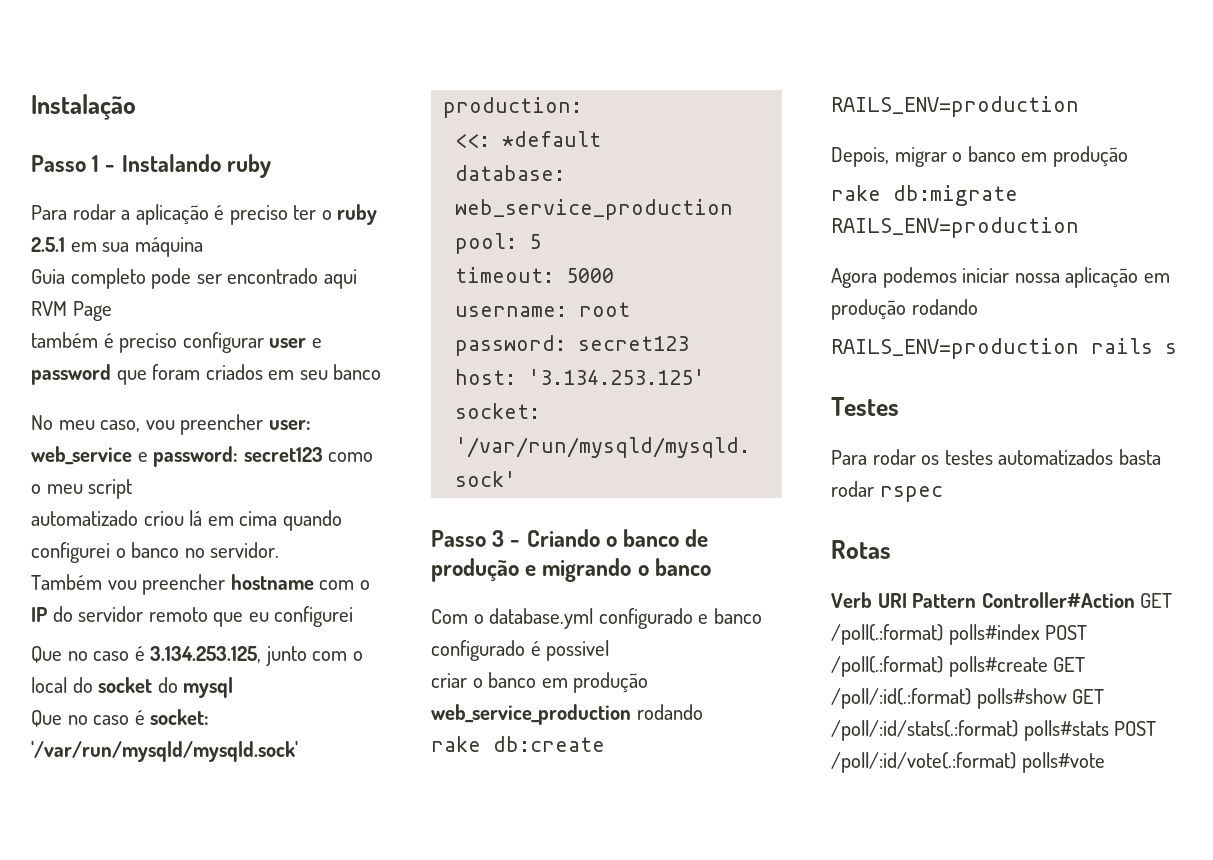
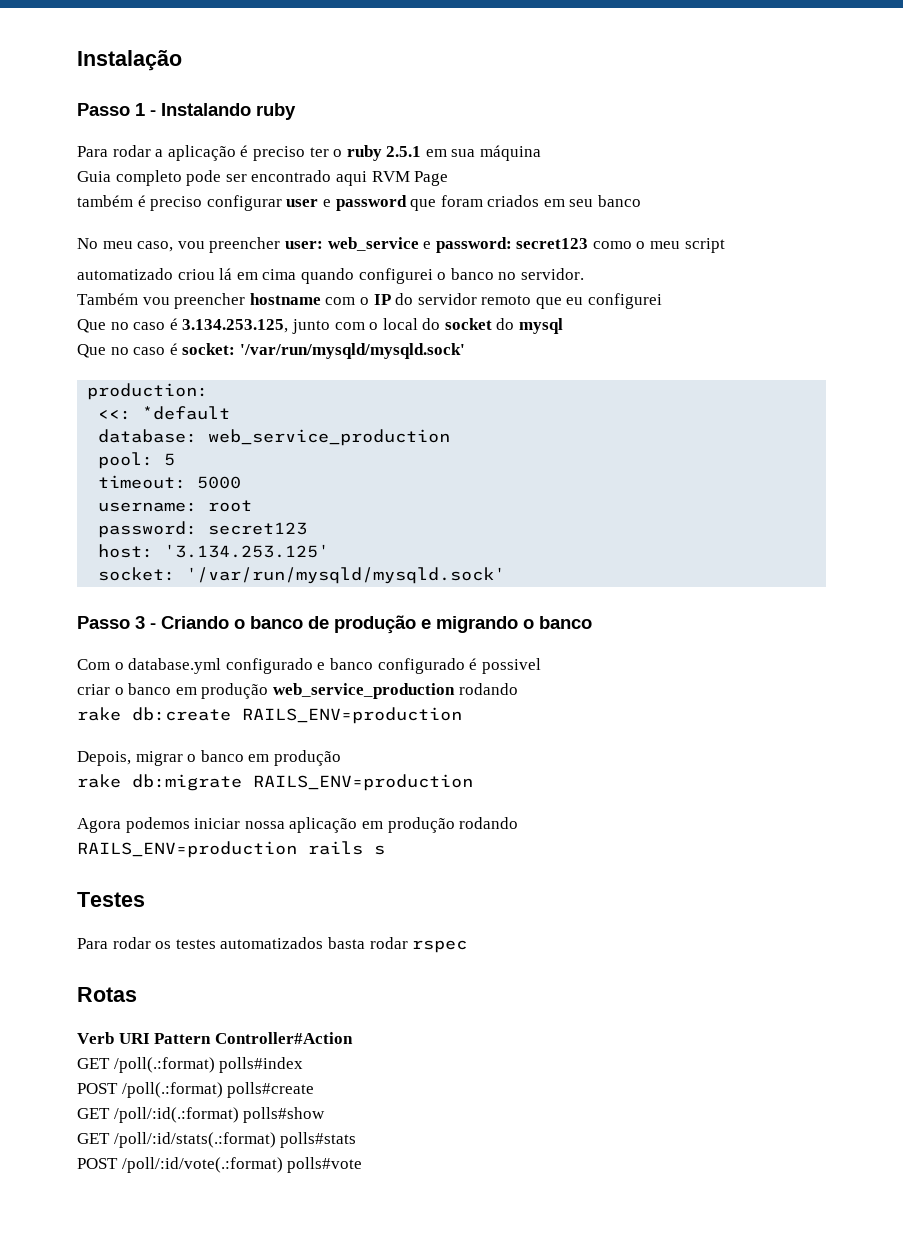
- Verb URI Pattern Controller#Action GET /poll(.:format) polls#index POST /poll(.:format) polls#create GET /poll/:id(.:format) polls#show GET /poll/:id/stats(.:format) polls#stats POST /poll/:id/vote(.:format) polls#vote
+ Verb URI Pattern Controller#Action
+ GET /poll(.:format) polls#index
+ POST /poll(.:format) polls#create
+ GET /poll/:id(.:format) polls#show
+ GET /poll/:id/stats(.:format) polls#stats
+ POST /poll/:id/vote(.:format) polls#vote

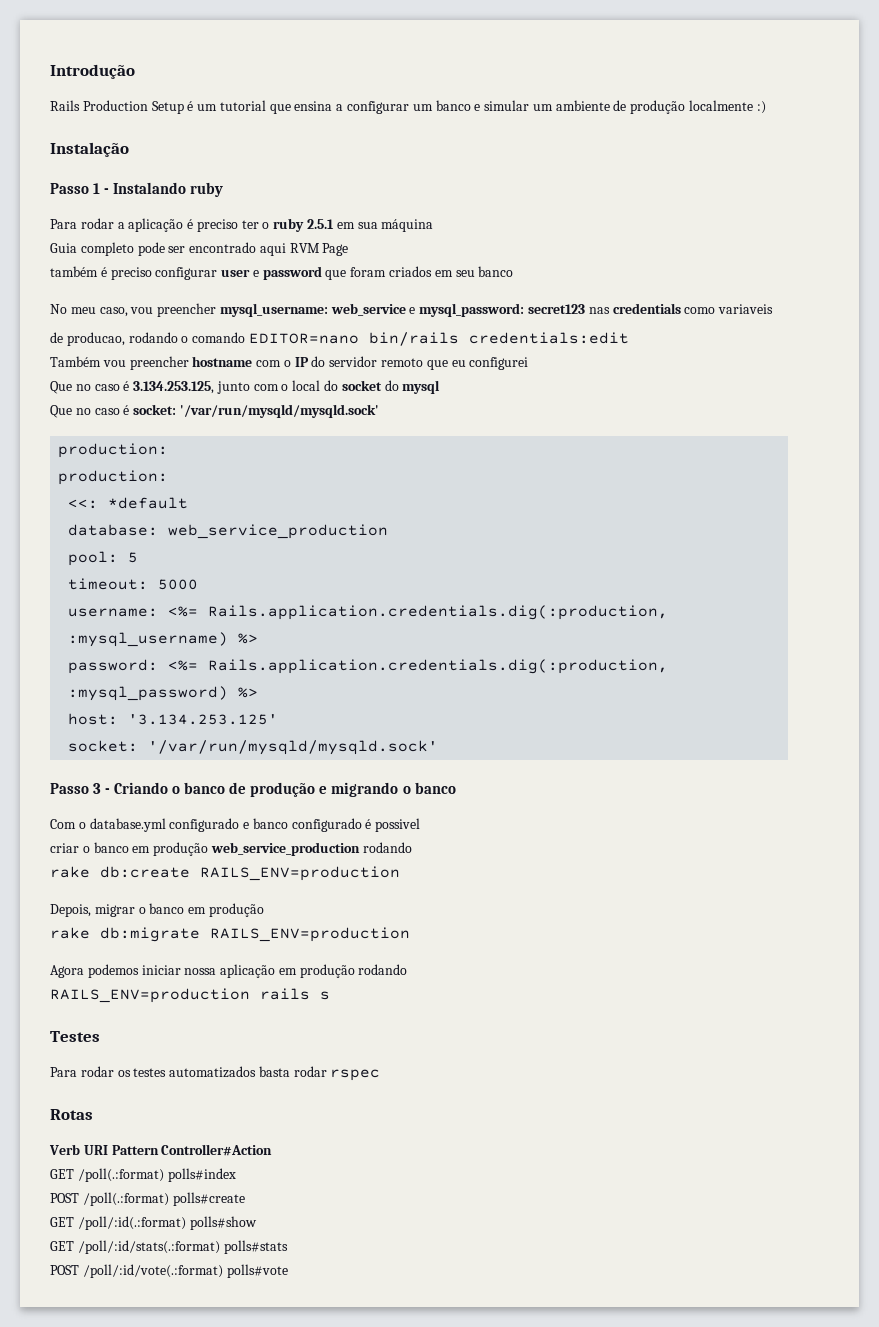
+ Introdução
+ Rails Production Setup é um tutorial que ensina a configurar um banco e simular um ambiente de produção localmente :)
- No meu caso, vou preencher user: web_service e password: secret123 como o meu script
- automatizado criou lá em cima quando configurei o banco no servidor.
+ No meu caso, vou preencher mysql_username: web_service e mysql_password: secret123 nas credentials como variaveis
+ de producao, rodando o comando EDITOR=nano bin/rails credentials:edit
  Que no caso é socket: '/var/run/mysqld/mysqld.sock'
+ production:
- username: root
- password: secret123
+ username: <%= Rails.application.credentials.dig(:production, :mysql_username) %>
+ password: <%= Rails.application.credentials.dig(:production, :mysql_password) %>

